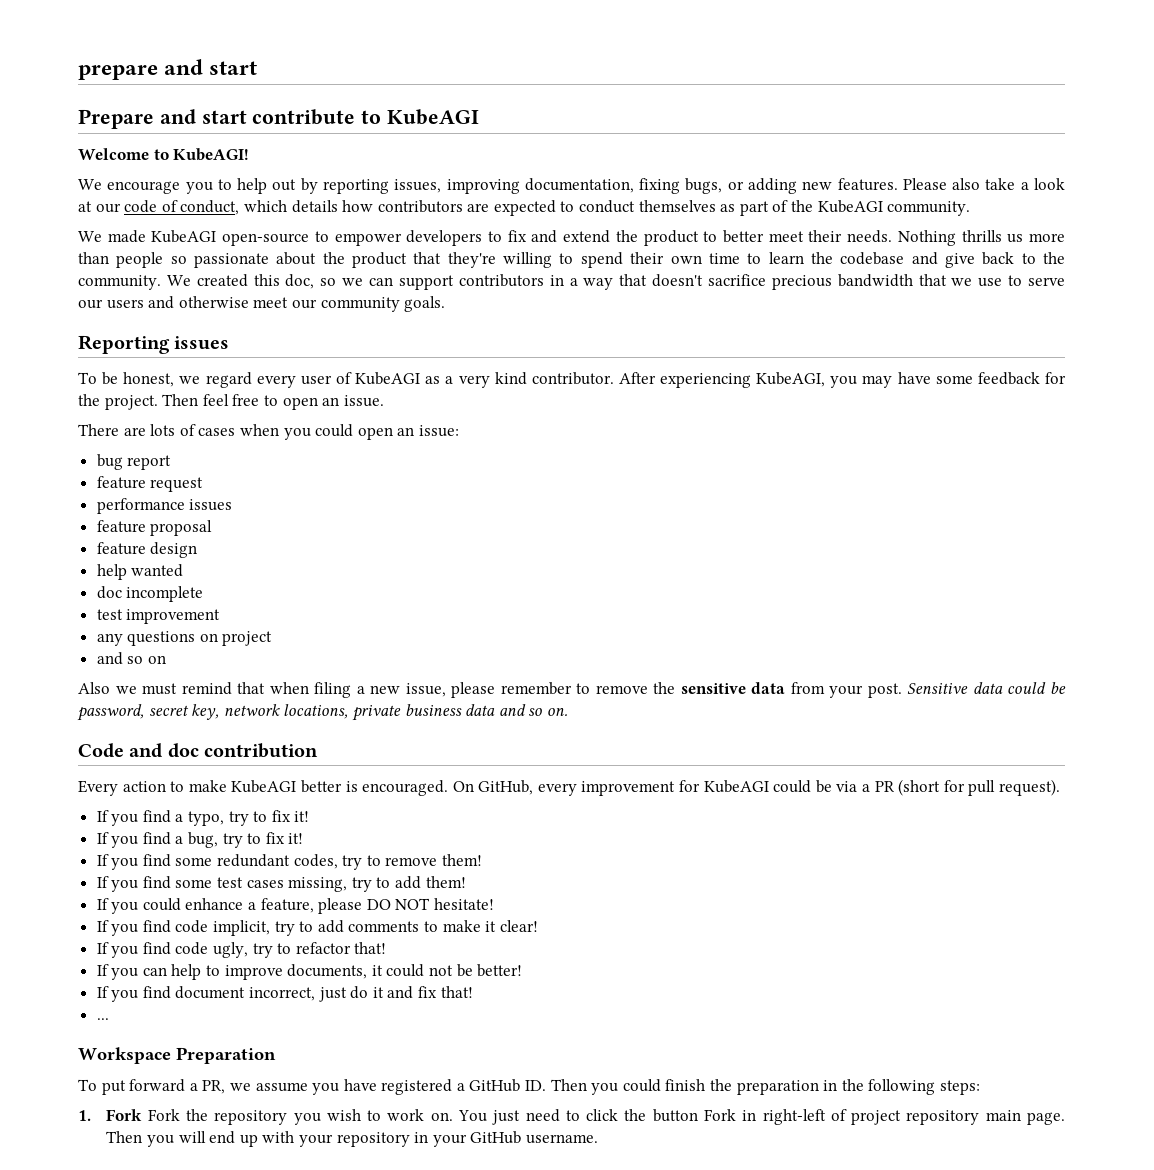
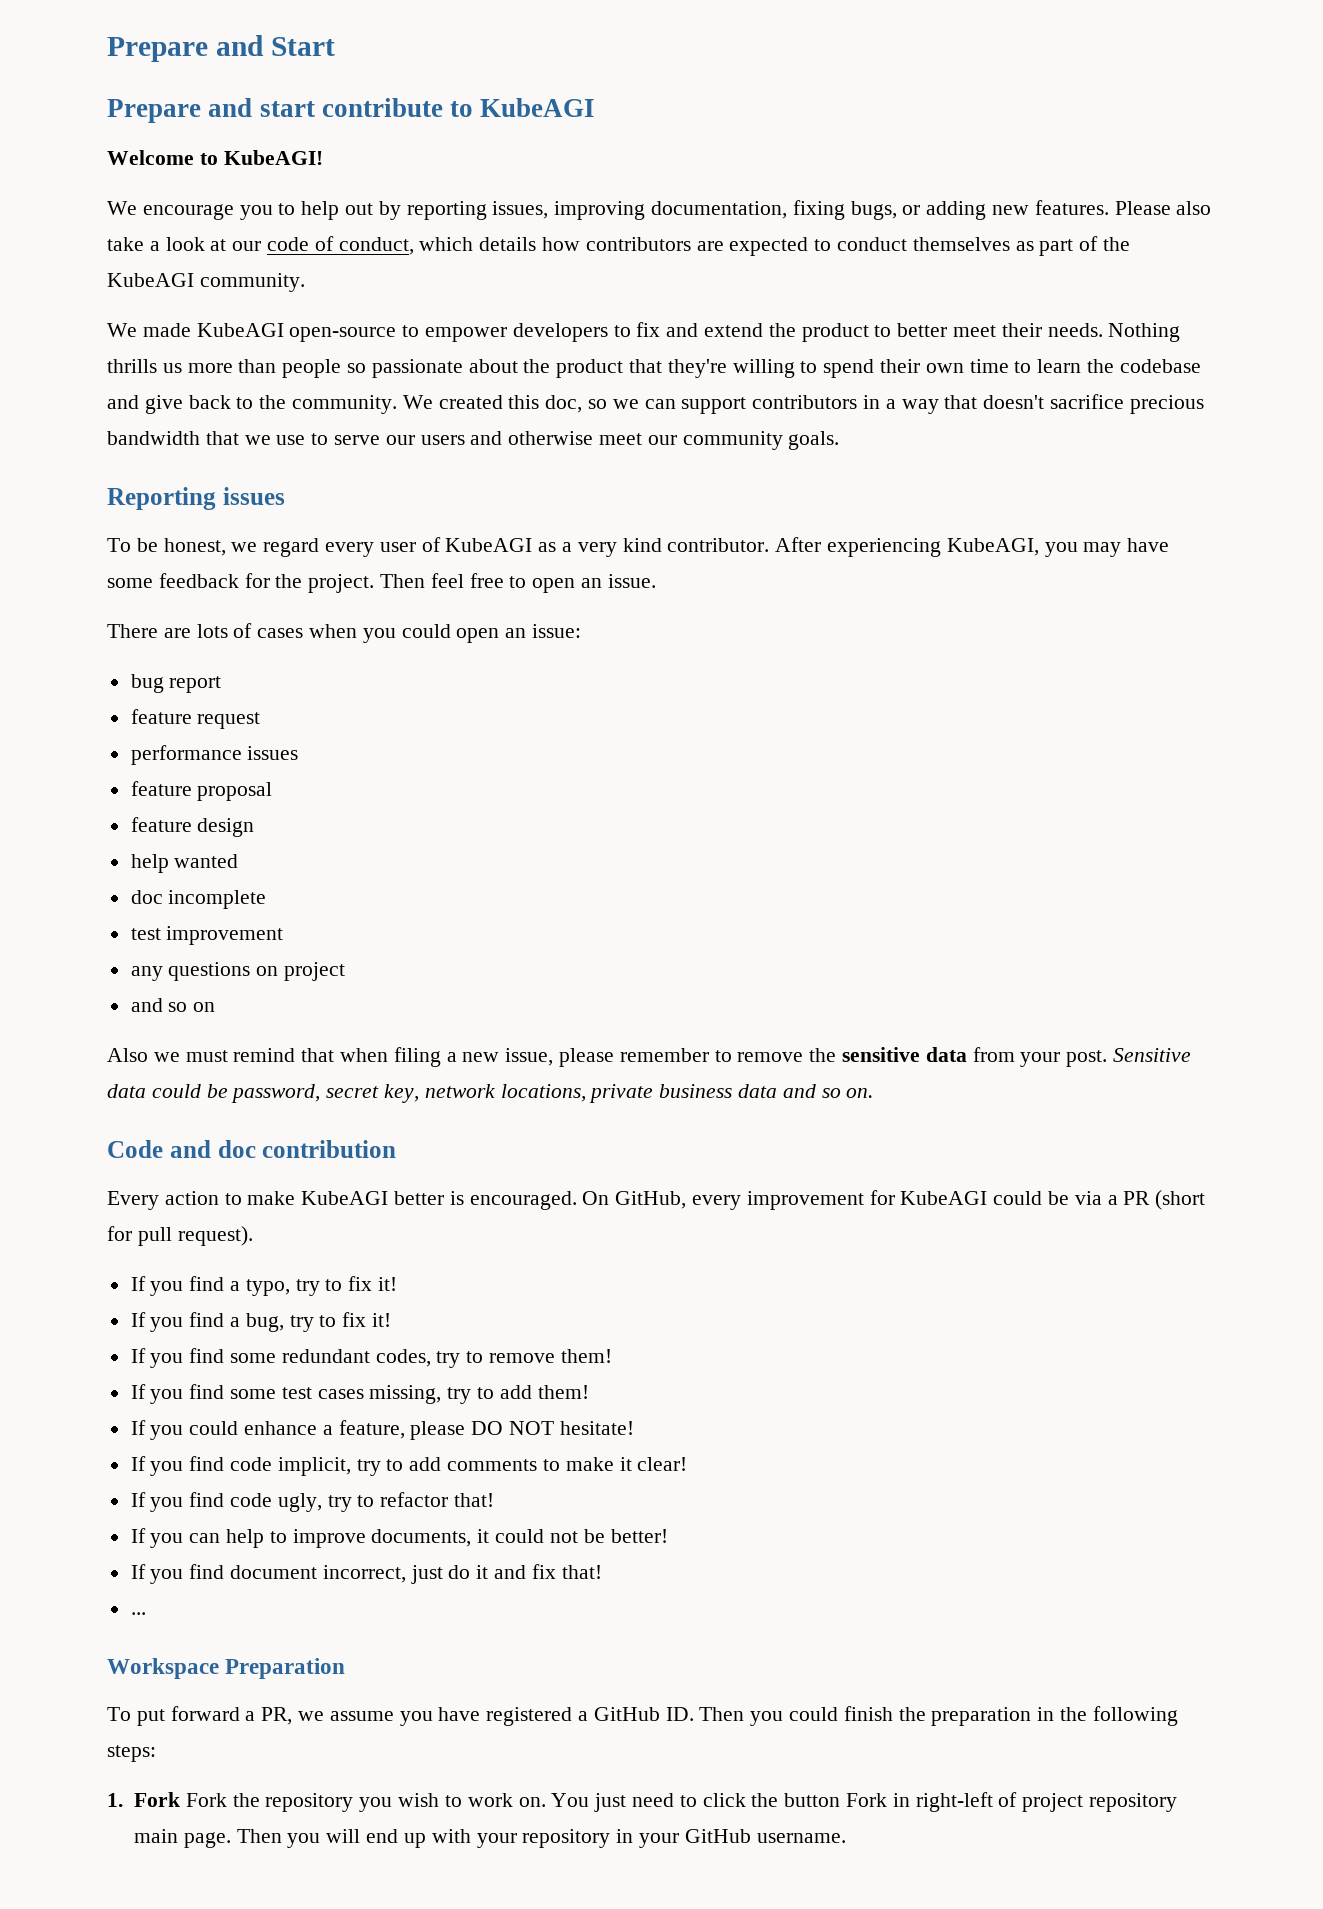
- prepare and start
+ Prepare and Start

